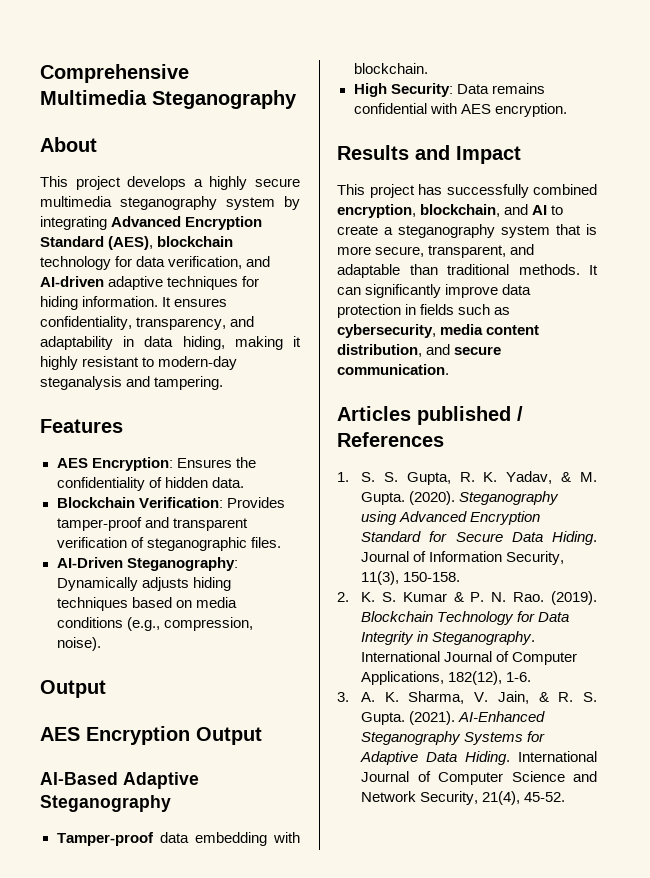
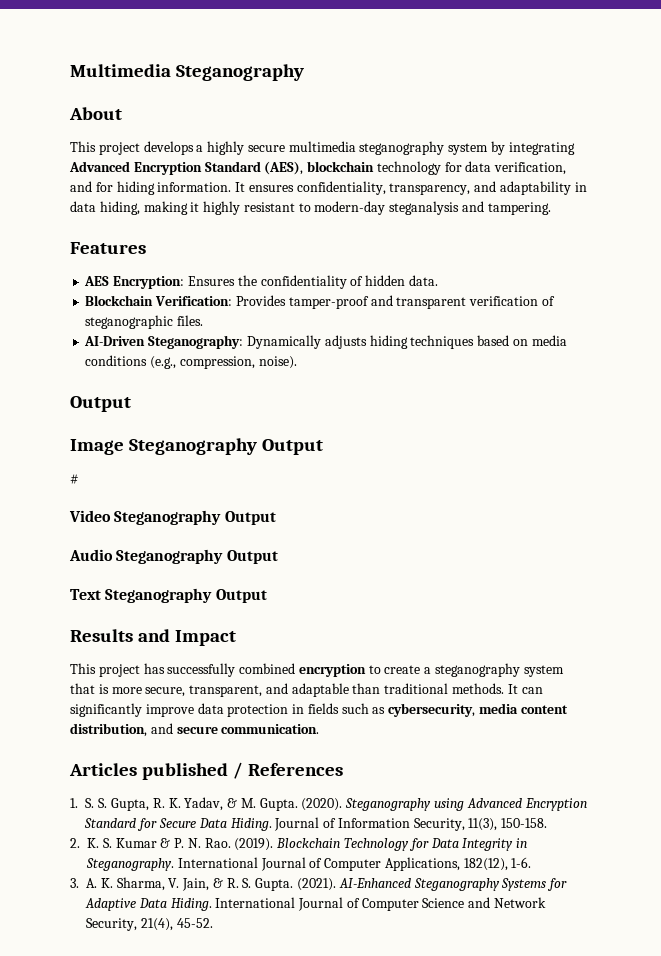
- Comprehensive Multimedia Steganography
+ Multimedia Steganography
- This project develops a highly secure multimedia steganography system by integrating Advanced Encryption Standard (AES), blockchain technology for data verification, and AI-driven adaptive techniques for hiding information.
+ This project develops a highly secure multimedia steganography system by integrating Advanced Encryption Standard (AES), blockchain technology for data verification, and for hiding information.
- AES Encryption Output
- AI-Based Adaptive Steganography
- Tamper-proof data embedding with blockchain.
- High Security: Data remains confidential with AES encryption.
+ Image Steganography Output
+ #
+ Video Steganography Output
+ Audio Steganography Output
+ Text Steganography Output
- This project has successfully combined encryption, blockchain, and AI to create a steganography system that is more secure, transparent, and adaptable than traditional methods.
+ This project has successfully combined encryption to create a steganography system that is more secure, transparent, and adaptable than traditional methods.

